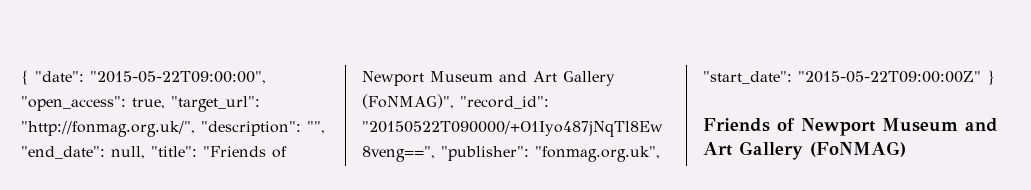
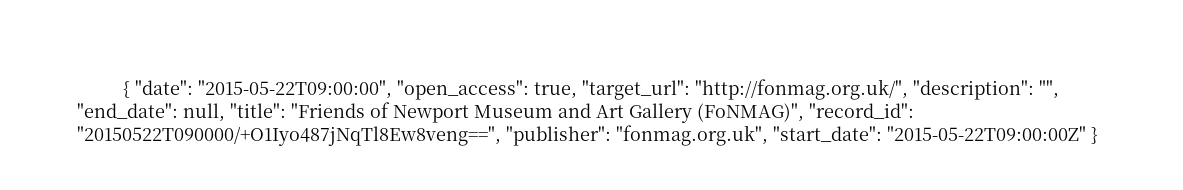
- Friends of Newport Museum and Art Gallery (FoNMAG)

